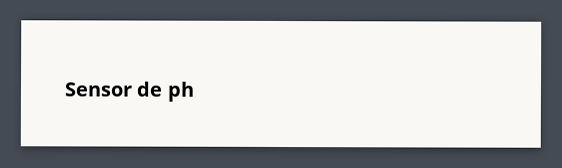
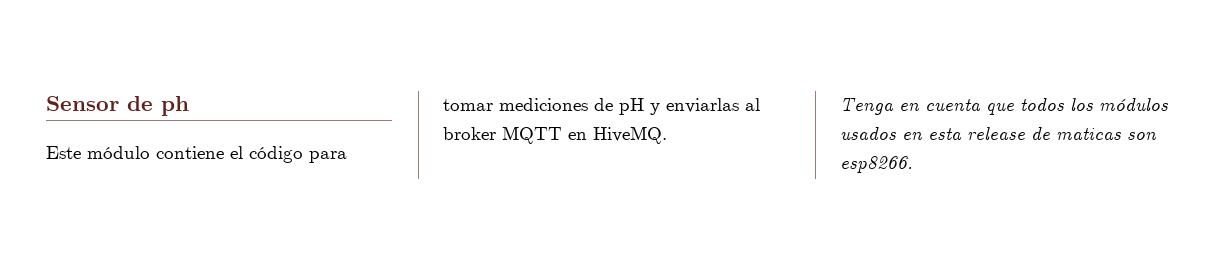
+ Este módulo contiene el código para tomar mediciones de pH y enviarlas al broker MQTT en HiveMQ.
+ Tenga en cuenta que todos los módulos usados en esta release de maticas son esp8266.

